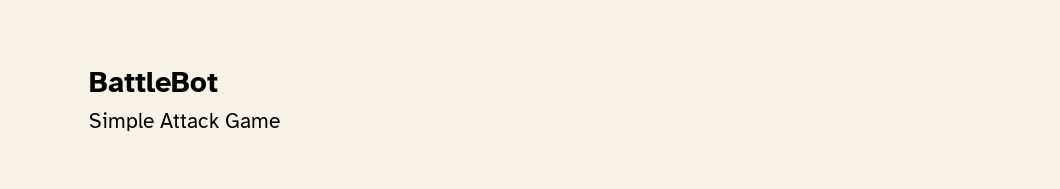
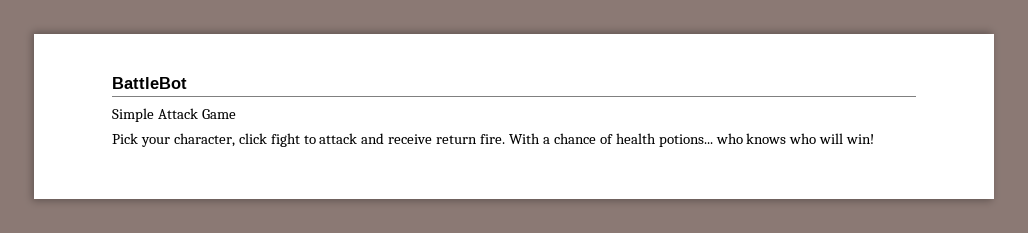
+ Pick your character, click fight to attack and receive return fire. With a chance of health potions... who knows who will win!

